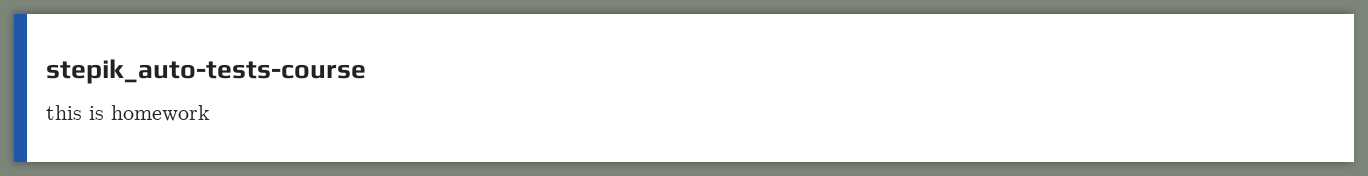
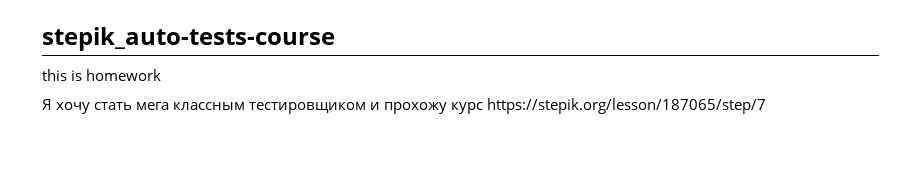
+ Я хочу стать мега классным тестировщиком и прохожу курс https://stepik.org/lesson/187065/step/7

